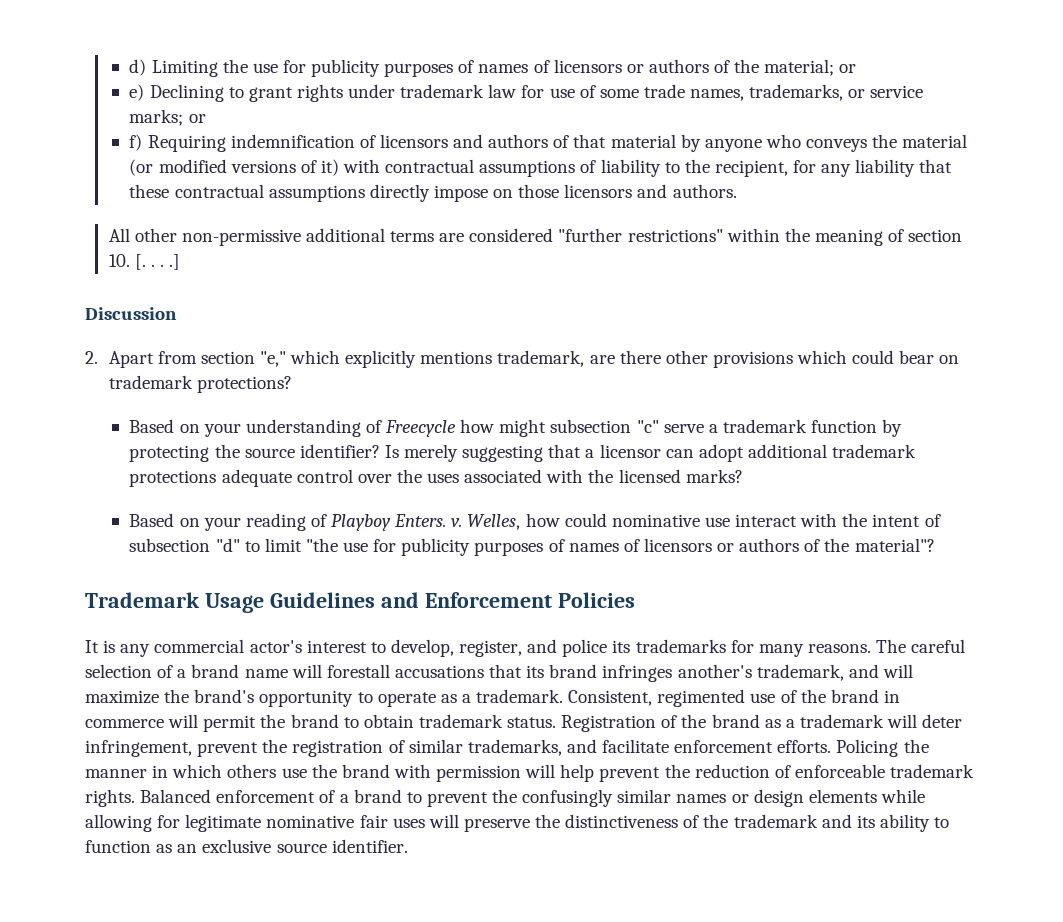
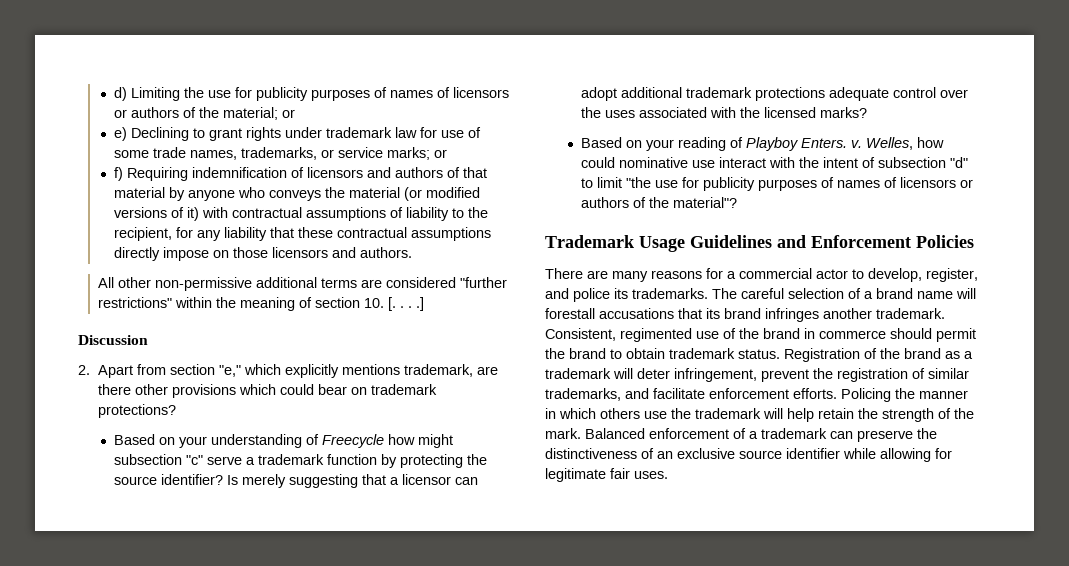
- It is any commercial actor's interest to develop, register, and police its trademarks for many reasons.
+ There are many reasons for a commercial actor to develop, register, and police its trademarks.
- The careful selection of a brand name will forestall accusations that its brand infringes another's trademark, and will maximize the brand's opportunity to operate as a trademark.
+ The careful selection of a brand name will forestall accusations that its brand infringes another trademark.
- Consistent, regimented use of the brand in commerce will permit the brand to obtain trademark status.
+ Consistent, regimented use of the brand in commerce should permit the brand to obtain trademark status.
- Policing the manner in which others use the brand with permission will help prevent the reduction of enforceable trademark rights. Balanced enforcement of a brand to prevent the confusingly similar names or design elements while allowing for legitimate nominative fair uses will preserve the distinctiveness of the trademark and its ability to function as an exclusive source identifier.
+ Policing the manner in which others use the trademark will help retain the strength of the mark. Balanced enforcement of a trademark can preserve the distinctiveness of an exclusive source identifier while allowing for legitimate fair uses.

